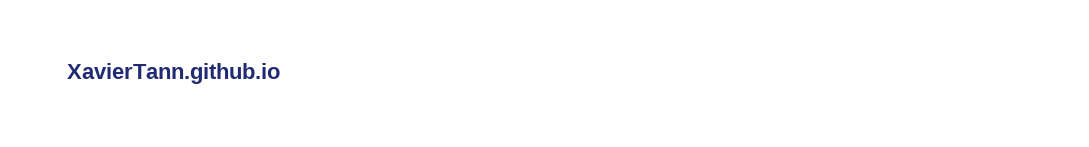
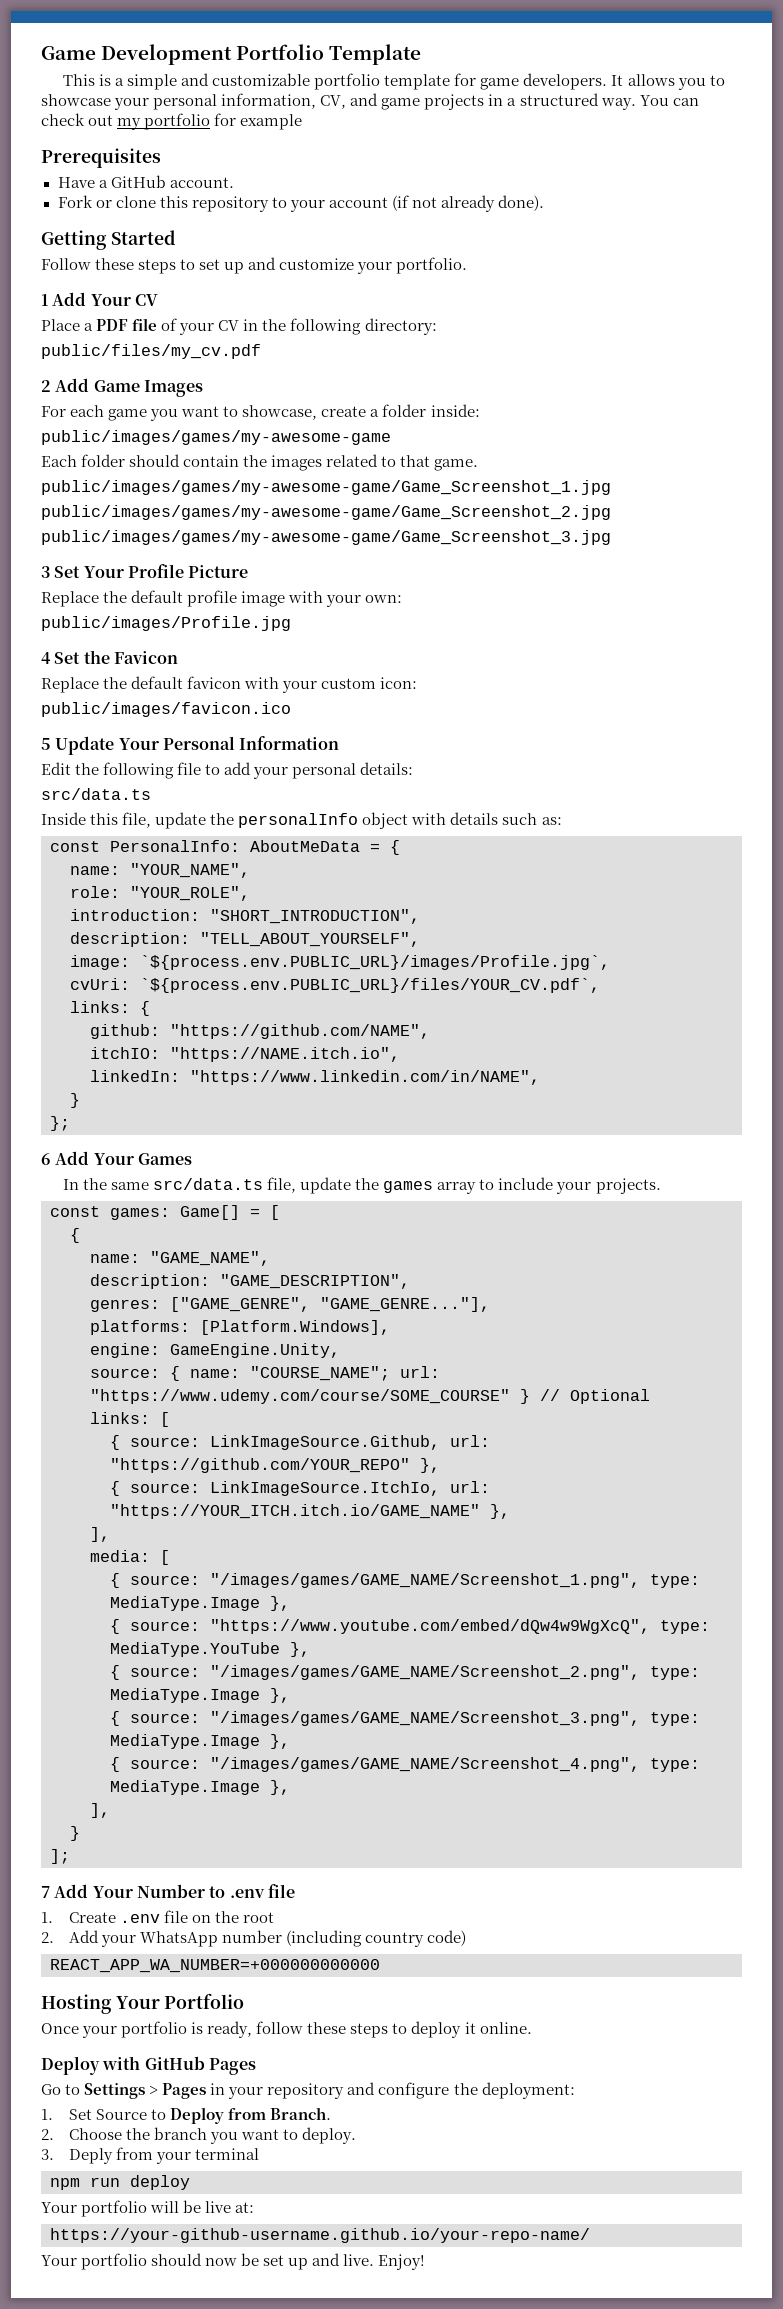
- XavierTann.github.io
+ Game Development Portfolio Template
+ This is a simple and customizable portfolio template for game developers. It allows you to showcase your personal information, CV, and game projects in a structured way. You can check out my portfolio for example
+ Prerequisites
+ Have a GitHub account.
+ Fork or clone this repository to your account (if not already done).
+ Getting Started
+ Follow these steps to set up and customize your portfolio.
+ 1 Add Your CV
+ Place a PDF file of your CV in the following directory:
+ public/files/my_cv.pdf
+ 2 Add Game Images
+ For each game you want to showcase, create a folder inside:
+ public/images/games/my-awesome-game
+ Each folder should contain the images related to that game.
+ public/images/games/my-awesome-game/Game_Screenshot_1.jpg
+ public/images/games/my-awesome-game/Game_Screenshot_2.jpg
+ public/images/games/my-awesome-game/Game_Screenshot_3.jpg
+ 3 Set Your Profile Picture
+ Replace the default profile image with your own:
+ public/images/Profile.jpg
+ 4 Set the Favicon
+ Replace the default favicon with your custom icon:
+ public/images/favicon.ico
+ 5 Update Your Personal Information
+ Edit the following file to add your personal details:
+ src/data.ts
+ Inside this file, update the personalInfo object with details such as:
+ const PersonalInfo: AboutMeData = {
+ name: "YOUR_NAME",
+ role: "YOUR_ROLE",
+ introduction: "SHORT_INTRODUCTION",
+ description: "TELL_ABOUT_YOURSELF",
+ image: `${process.env.PUBLIC_URL}/images/Profile.jpg`,
+ cvUri: `${process.env.PUBLIC_URL}/files/YOUR_CV.pdf`,
+ links: {
+ github: "https://github.com/NAME",
+ itchIO: "https://NAME.itch.io",
+ linkedIn: "https://www.linkedin.com/in/NAME",
+ }
+ };
+ 6 Add Your Games
+ In the same src/data.ts file, update the games array to include your projects.
+ const games: Game[] = [
+ {
+ name: "GAME_NAME",
+ description: "GAME_DESCRIPTION",
+ genres: ["GAME_GENRE", "GAME_GENRE..."],
+ platforms: [Platform.Windows],
+ engine: GameEngine.Unity,
+ source: { name: "COURSE_NAME"; url: "https://www.udemy.com/course/SOME_COURSE" } // Optional
+ links: [
+ { source: LinkImageSource.Github, url: "https://github.com/YOUR_REPO" },
+ { source: LinkImageSource.ItchIo, url: "https://YOUR_ITCH.itch.io/GAME_NAME" },
+ ],
+ media: [
+ { source: "/images/games/GAME_NAME/Screenshot_1.png", type: MediaType.Image },
+ { source: "https://www.youtube.com/embed/dQw4w9WgXcQ", type: MediaType.YouTube },
+ { source: "/images/games/GAME_NAME/Screenshot_2.png", type: MediaType.Image },
+ { source: "/images/games/GAME_NAME/Screenshot_3.png", type: MediaType.Image },
+ { source: "/images/games/GAME_NAME/Screenshot_4.png", type: MediaType.Image },
+ ],
+ }
+ ];
+ 7 Add Your Number to .env file
+ 1. Create .env file on the root
+ 2. Add your WhatsApp number (including country code)
+ REACT_APP_WA_NUMBER=+000000000000
+ Hosting Your Portfolio
+ Once your portfolio is ready, follow these steps to deploy it online.
+ Deploy with GitHub Pages
+ Go to Settings > Pages in your repository and configure the deployment:
+ 1. Set Source to Deploy from Branch.
+ 2. Choose the branch you want to deploy.
+ 3. Deply from your terminal
+ npm run deploy
+ Your portfolio will be live at:
+ https://your-github-username.github.io/your-repo-name/
+ Your portfolio should now be set up and live. Enjoy!

